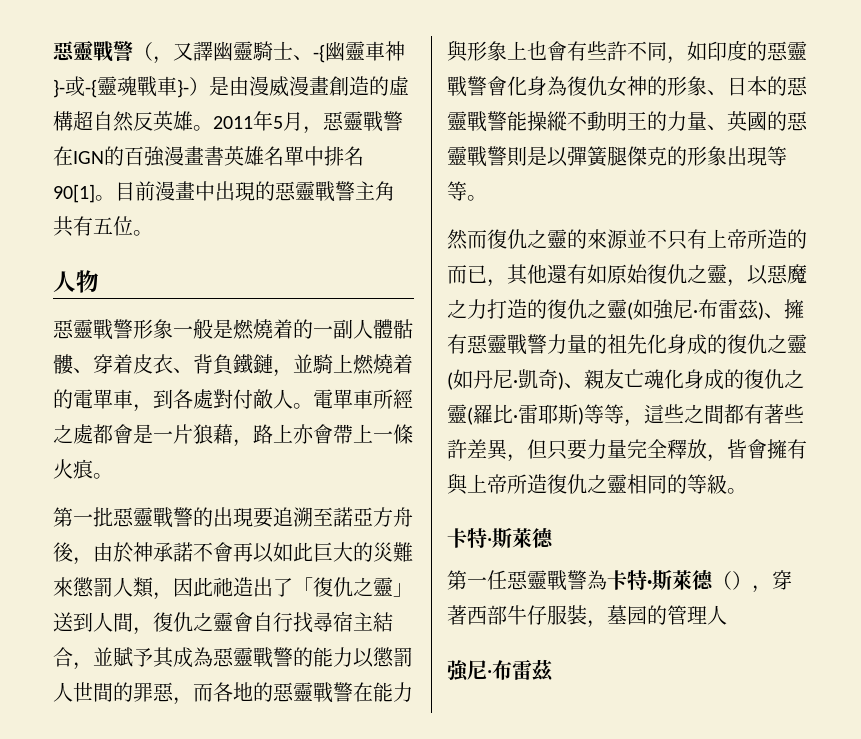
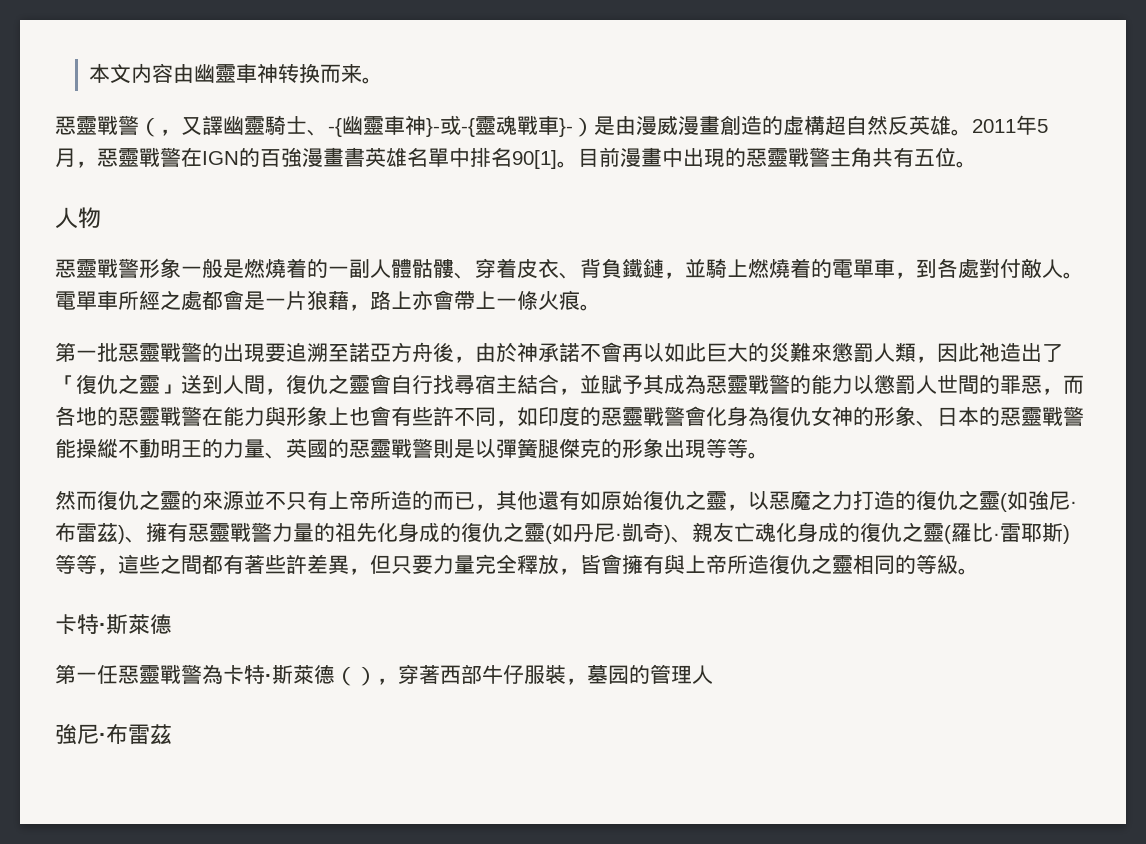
+ 本文内容由幽靈車神转换而来。

